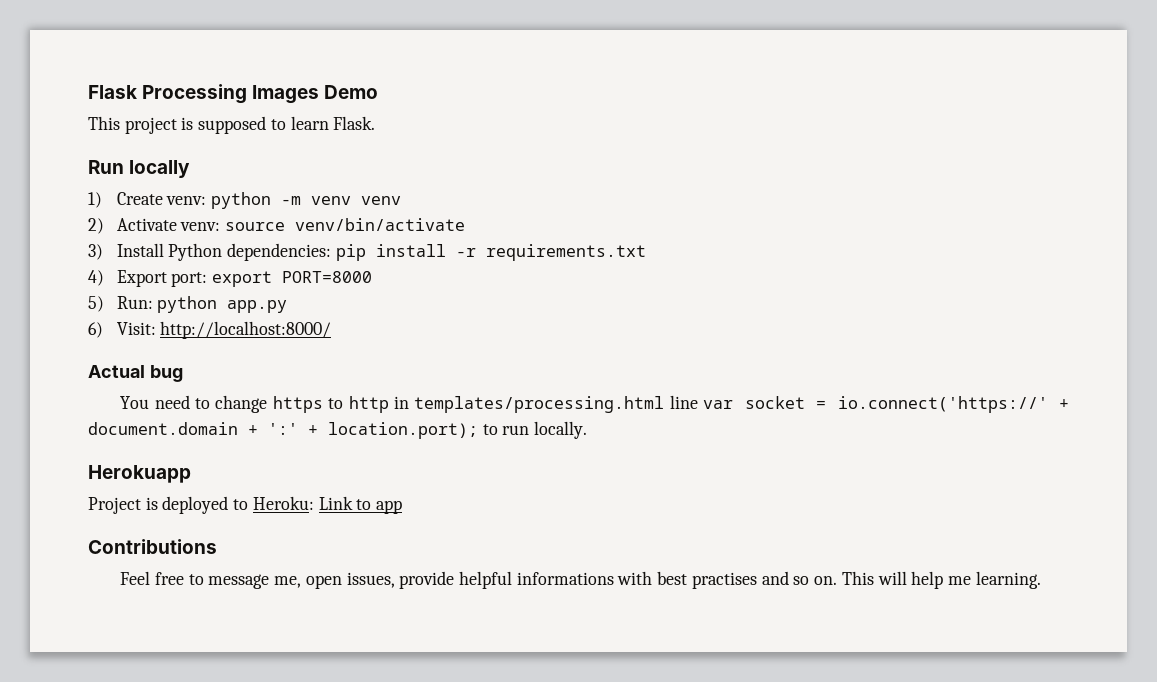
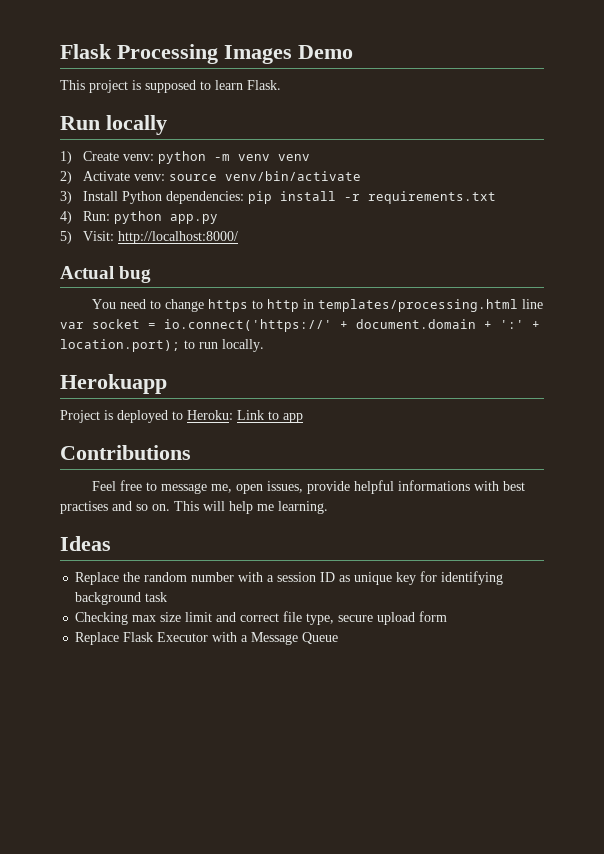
- 4) Export port: export PORT=8000
- 5) Run: python app.py
+ 4) Run: python app.py
- 6) Visit: http://localhost:8000/
+ 5) Visit: http://localhost:8000/
+ Ideas
+ Replace the random number with a session ID as unique key for identifying background task
+ Checking max size limit and correct file type, secure upload form
+ Replace Flask Executor with a Message Queue

